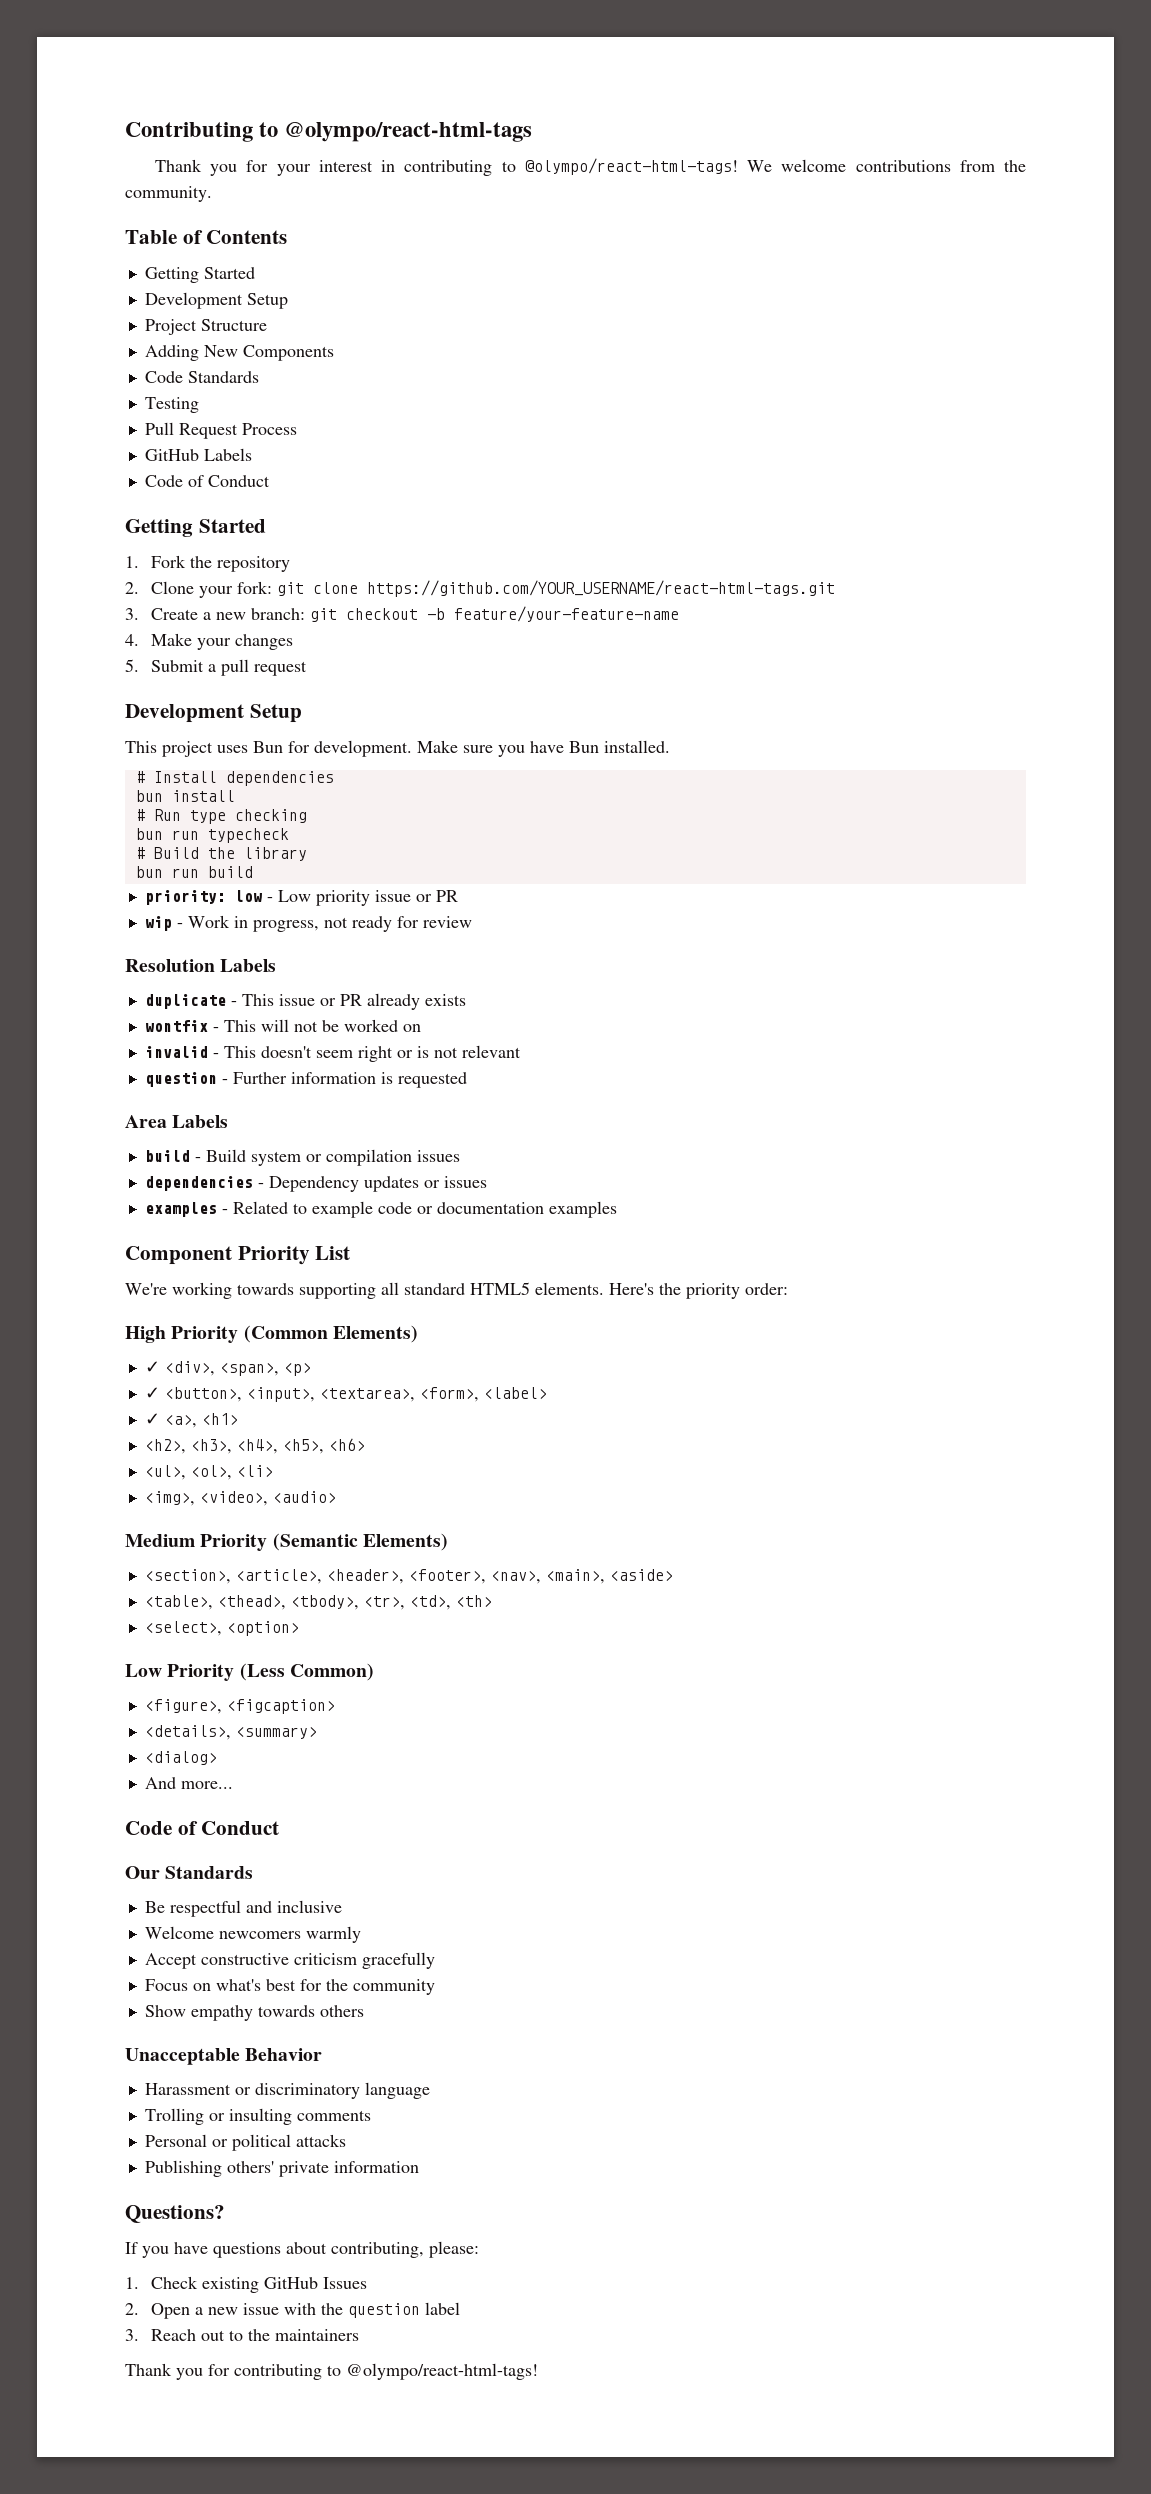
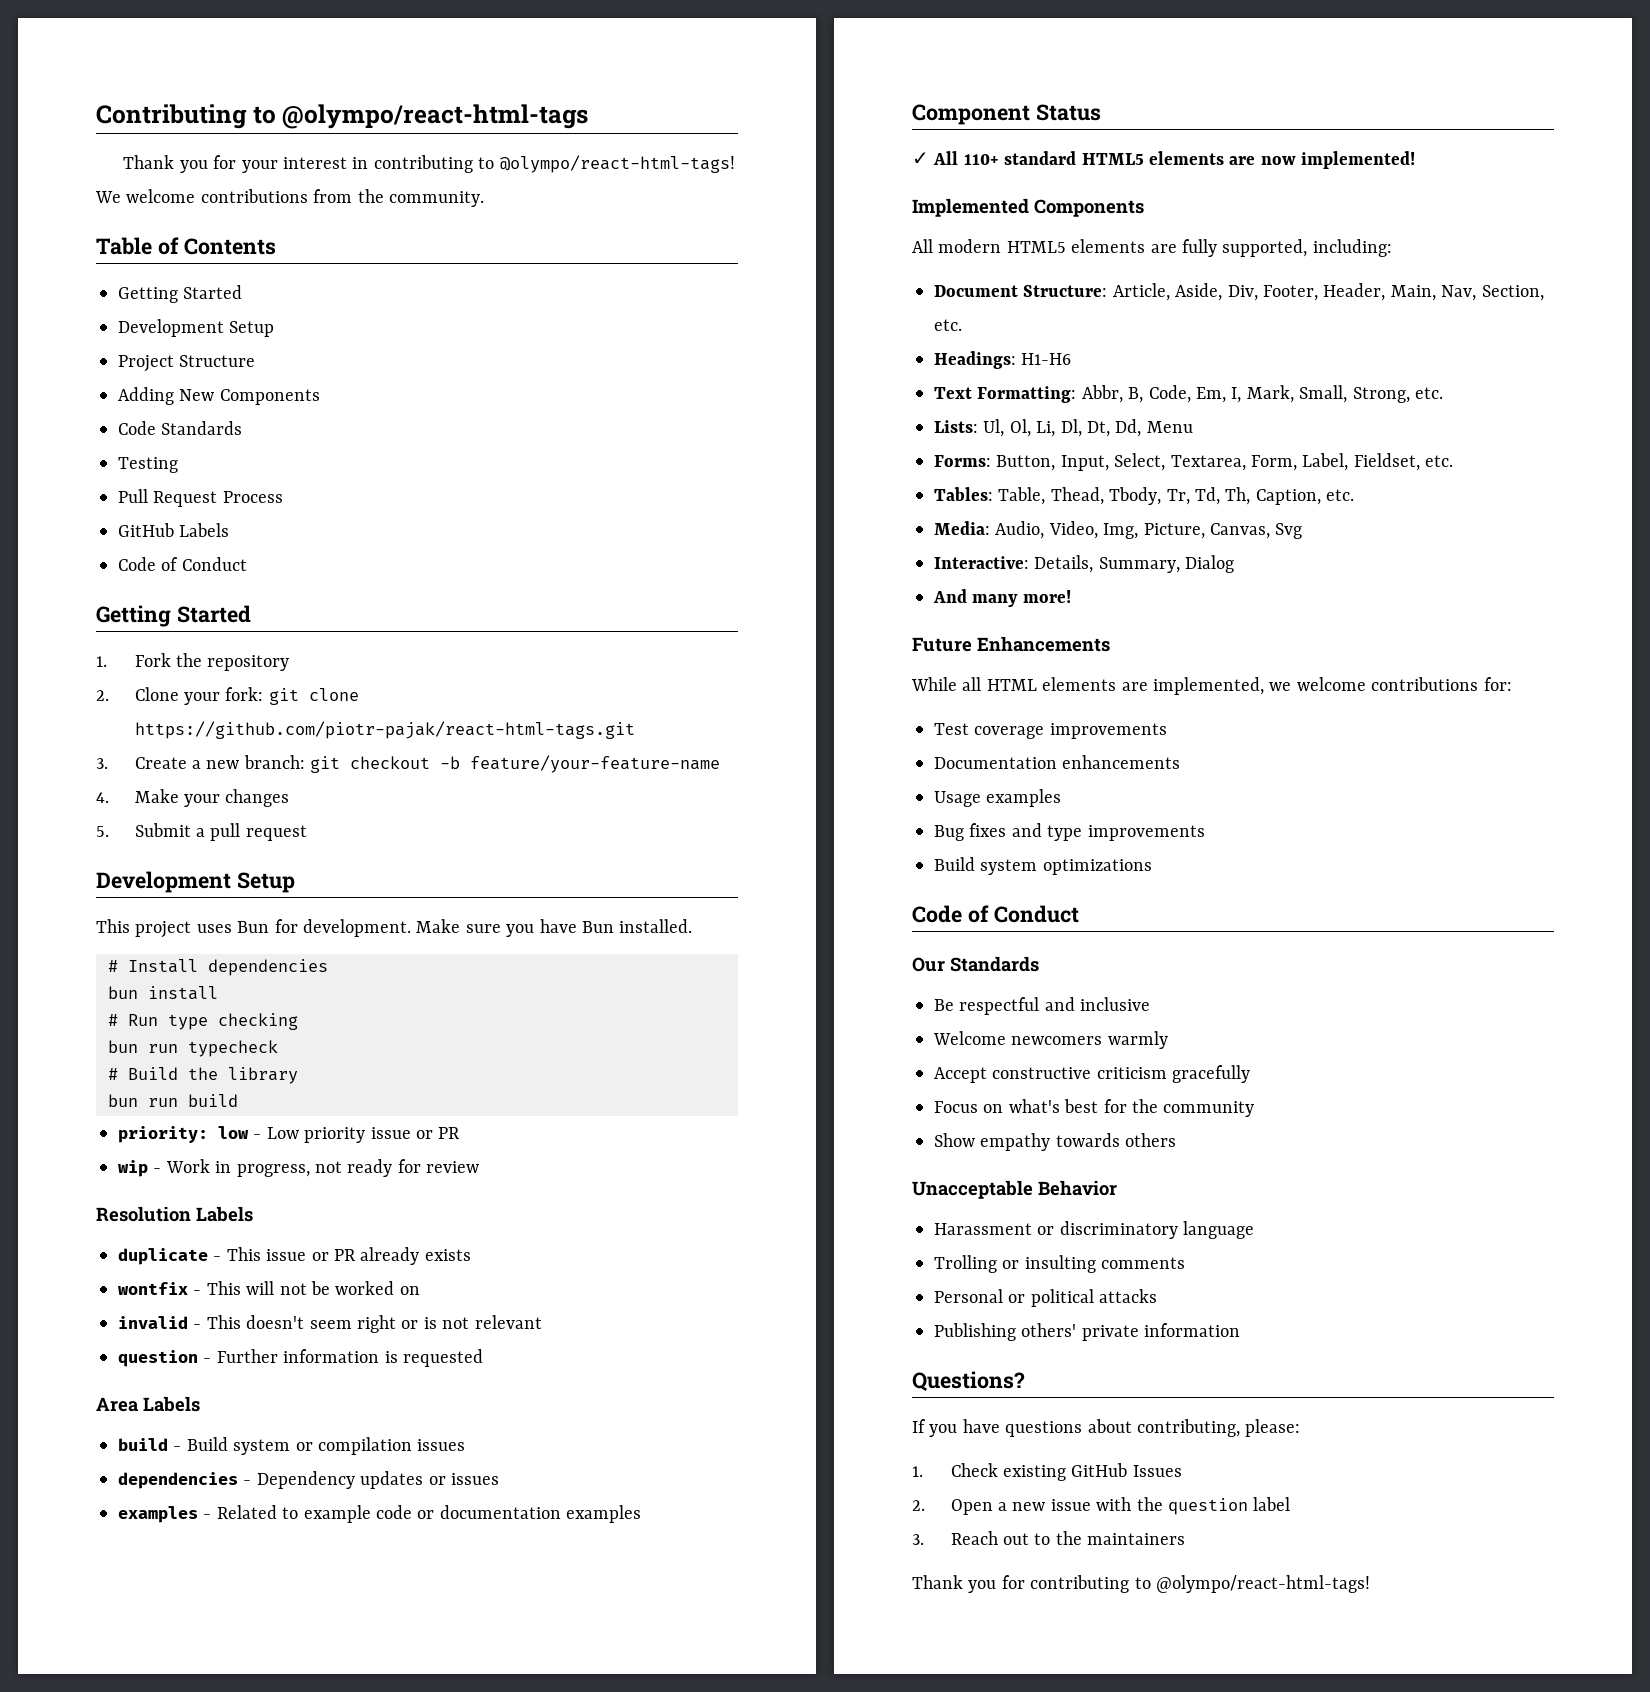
- 2. Clone your fork: git clone https://github.com/YOUR_USERNAME/react-html-tags.git
+ 2. Clone your fork: git clone https://github.com/piotr-pajak/react-html-tags.git
- Component Priority List
- We're working towards supporting all standard HTML5 elements. Here's the priority order:
- High Priority (Common Elements)
- ✓ <div>, <span>, <p>
- ✓ <button>, <input>, <textarea>, <form>, <label>
- ✓ <a>, <h1>
- <h2>, <h3>, <h4>, <h5>, <h6>
- <ul>, <ol>, <li>
- <img>, <video>, <audio>
- Medium Priority (Semantic Elements)
- <section>, <article>, <header>, <footer>, <nav>, <main>, <aside>
- <table>, <thead>, <tbody>, <tr>, <td>, <th>
- <select>, <option>
- Low Priority (Less Common)
- <figure>, <figcaption>
- <details>, <summary>
- <dialog>
- And more...
+ Component Status
+ ✓ All 110+ standard HTML5 elements are now implemented!
+ Implemented Components
+ All modern HTML5 elements are fully supported, including:
+ Document Structure: Article, Aside, Div, Footer, Header, Main, Nav, Section, etc.
+ Headings: H1-H6
+ Text Formatting: Abbr, B, Code, Em, I, Mark, Small, Strong, etc.
+ Lists: Ul, Ol, Li, Dl, Dt, Dd, Menu
+ Forms: Button, Input, Select, Textarea, Form, Label, Fieldset, etc.
+ Tables: Table, Thead, Tbody, Tr, Td, Th, Caption, etc.
+ Media: Audio, Video, Img, Picture, Canvas, Svg
+ Interactive: Details, Summary, Dialog
+ And many more!
+ Future Enhancements
+ While all HTML elements are implemented, we welcome contributions for:
+ Test coverage improvements
+ Documentation enhancements
+ Usage examples
+ Bug fixes and type improvements
+ Build system optimizations

